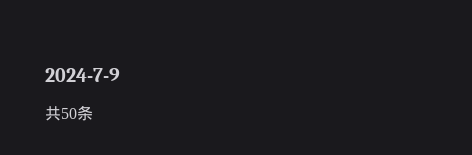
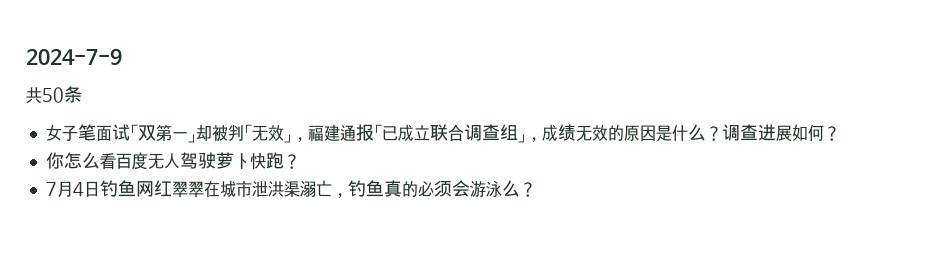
+ 女子笔面试「双第一」却被判「无效」，福建通报「已成立联合调查组」，成绩无效的原因是什么？调查进展如何？
+ 你怎么看百度无人驾驶萝卜快跑？
+ 7月4日钓鱼网红翠翠在城市泄洪渠溺亡，钓鱼真的必须会游泳么？

